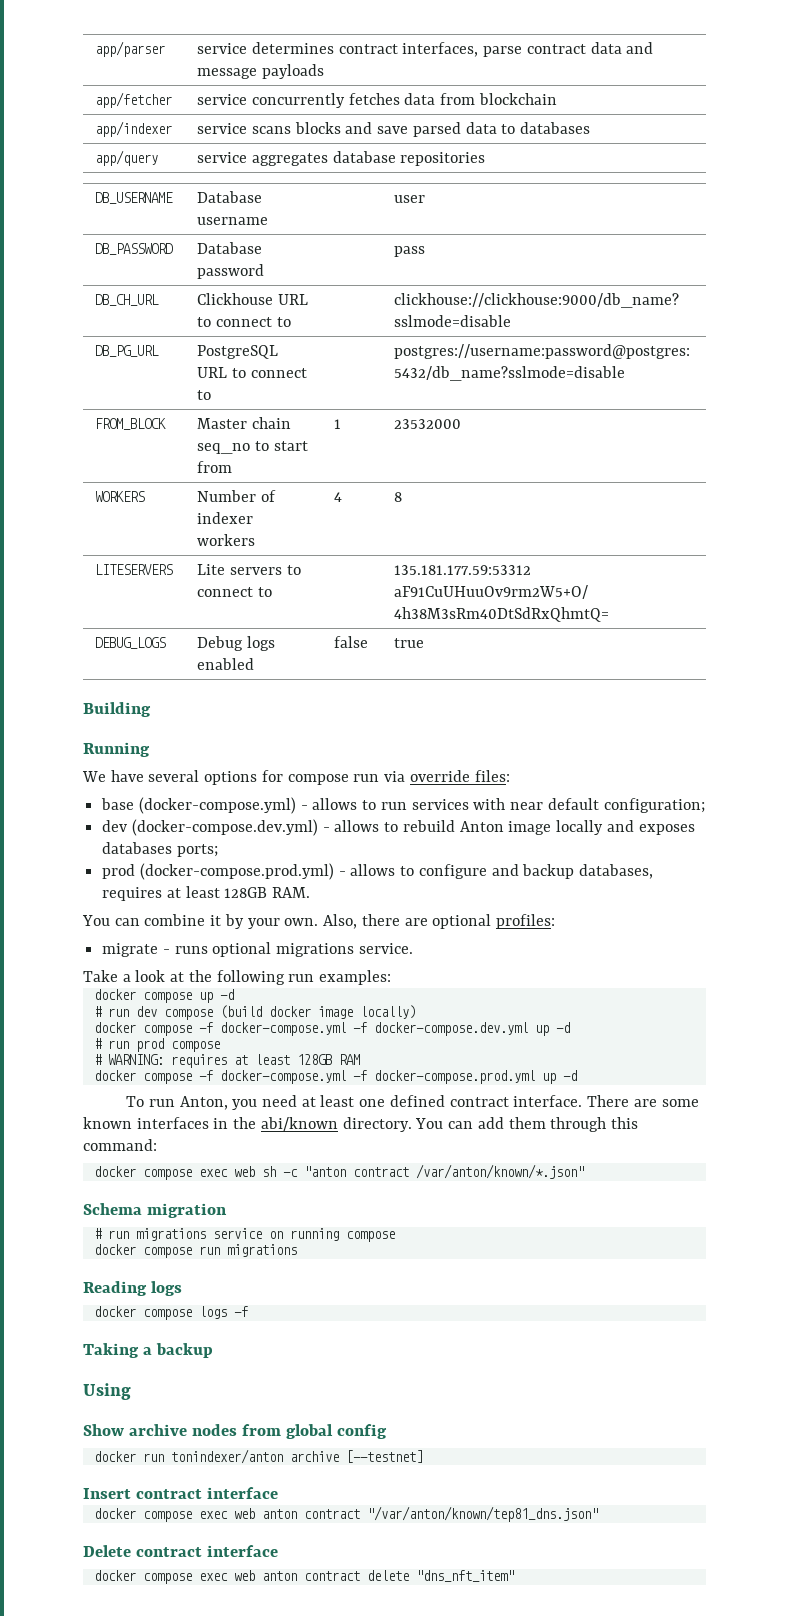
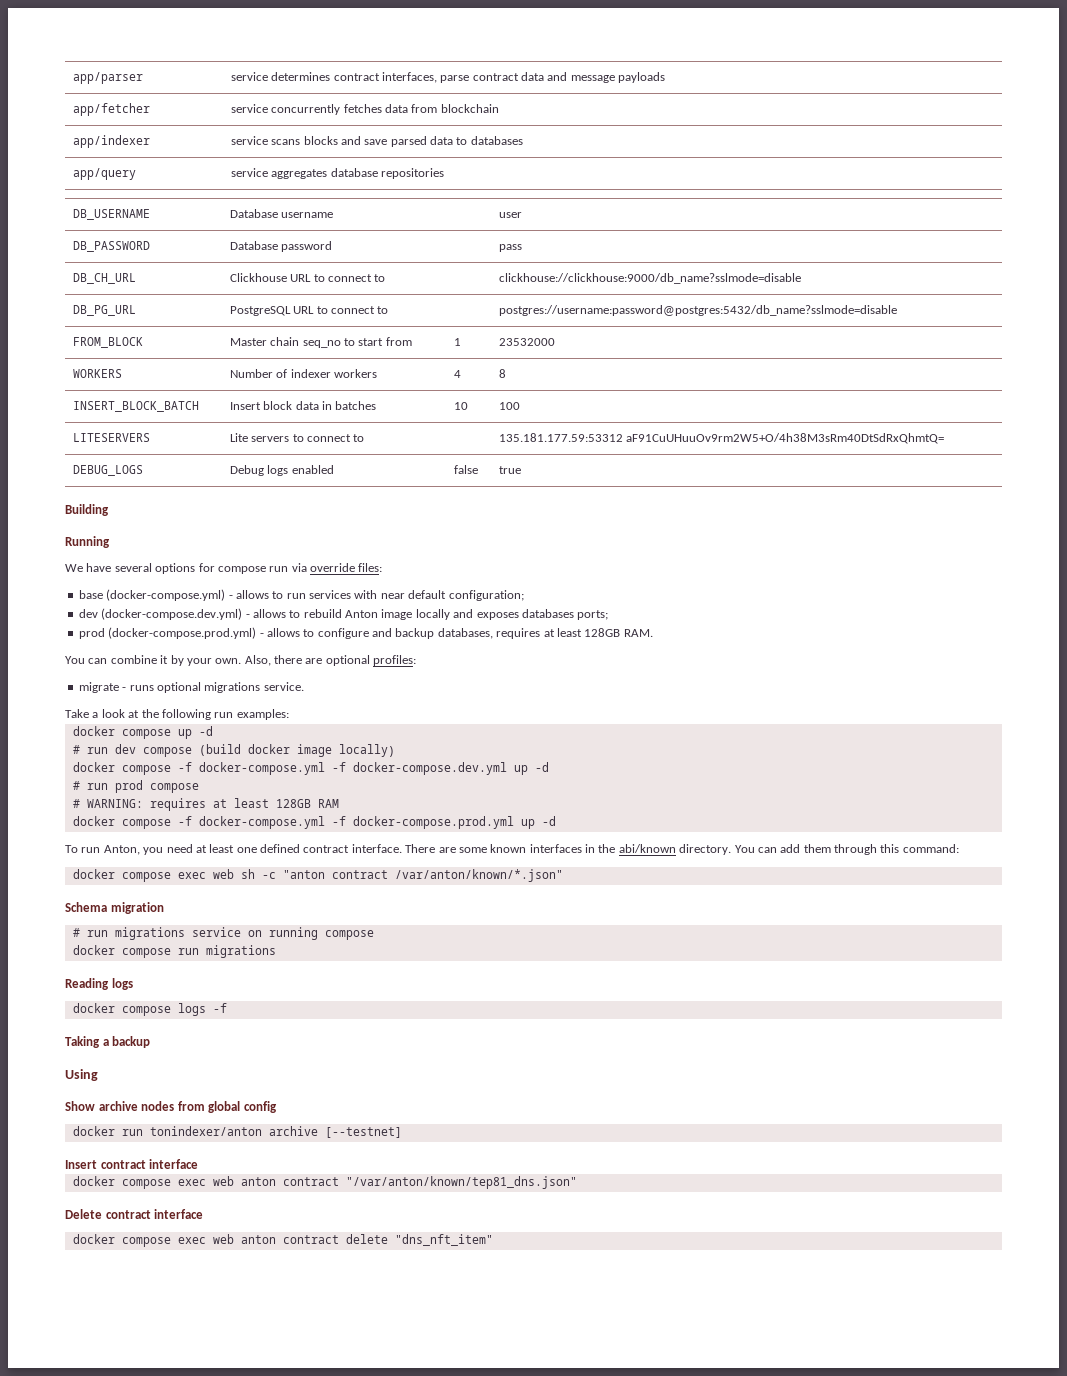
+ INSERT_BLOCK_BATCH | Insert block data in batches | 10 | 100

